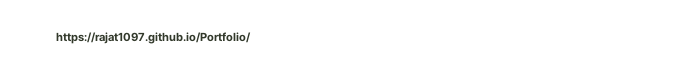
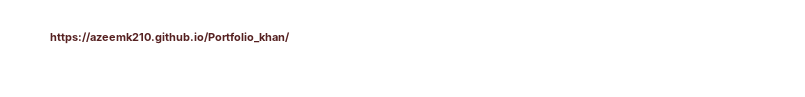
- https://rajat1097.github.io/Portfolio/
+ https://azeemk210.github.io/Portfolio_khan/

